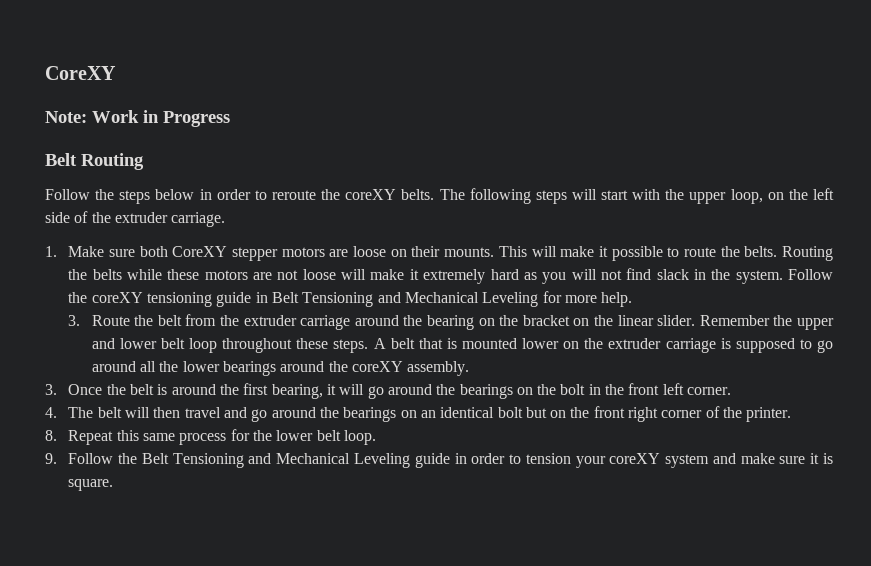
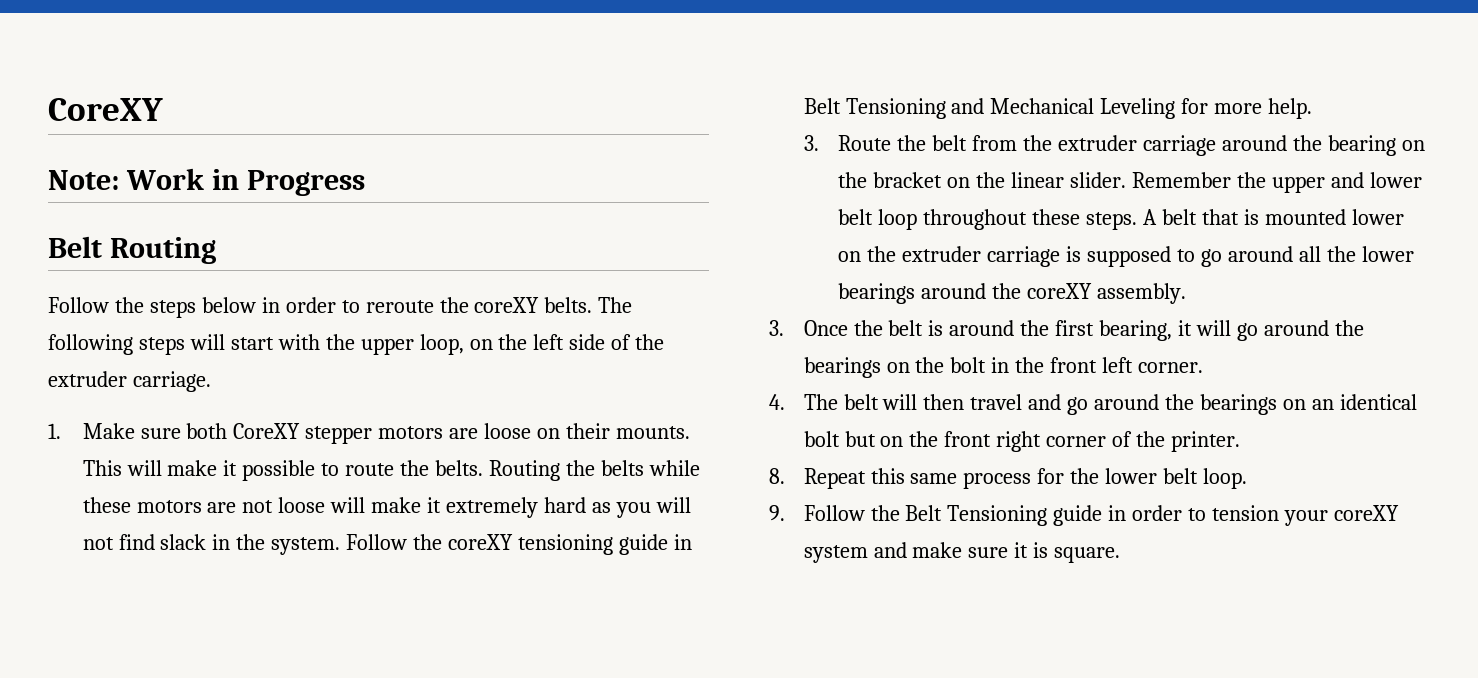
- 9. Follow the Belt Tensioning and Mechanical Leveling guide in order to tension your coreXY system and make sure it is square.
+ 9. Follow the Belt Tensioning guide in order to tension your coreXY system and make sure it is square.

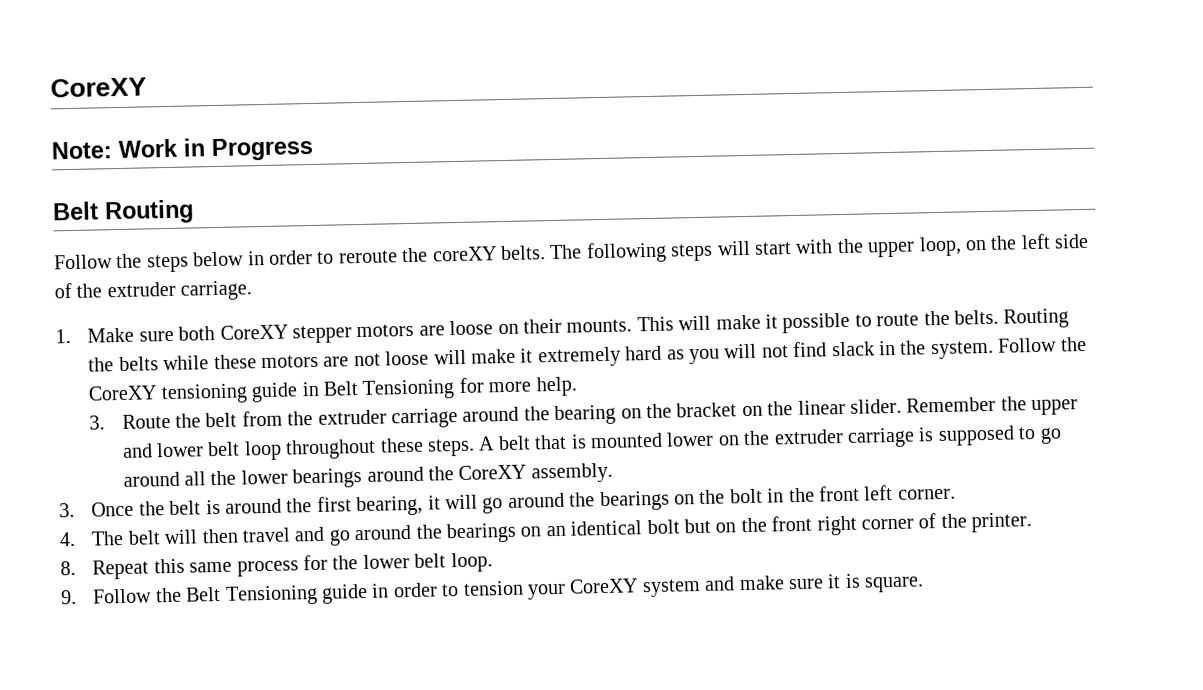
- Follow the coreXY tensioning guide in Belt Tensioning and Mechanical Leveling for more help.
+ Follow the CoreXY tensioning guide in Belt Tensioning for more help.
- A belt that is mounted lower on the extruder carriage is supposed to go around all the lower bearings around the coreXY assembly.
+ A belt that is mounted lower on the extruder carriage is supposed to go around all the lower bearings around the CoreXY assembly.
- 9. Follow the Belt Tensioning guide in order to tension your coreXY system and make sure it is square.
+ 9. Follow the Belt Tensioning guide in order to tension your CoreXY system and make sure it is square.

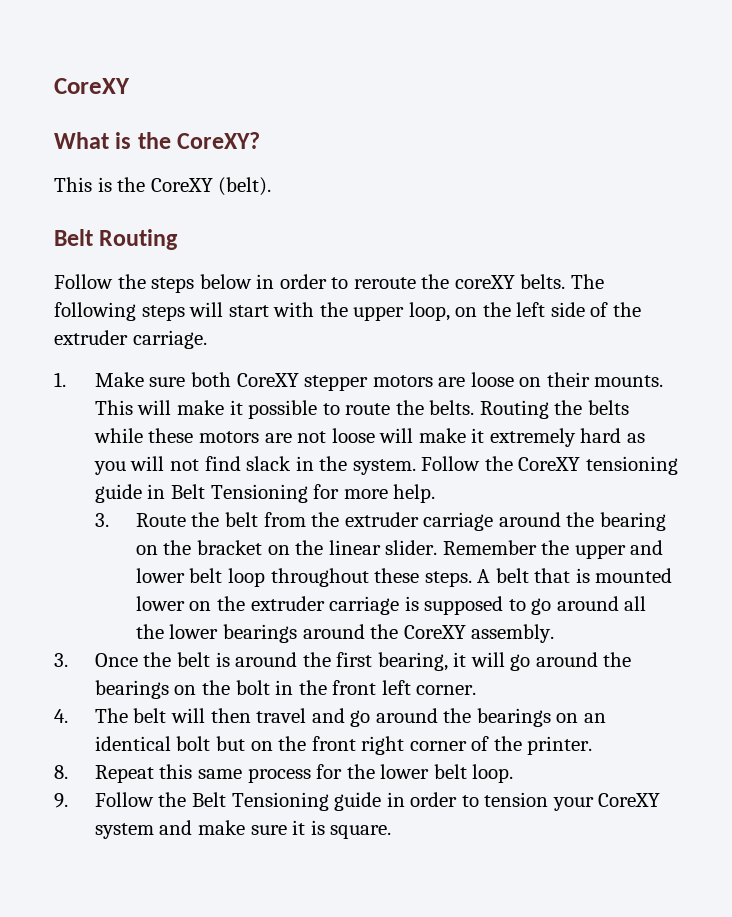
- Note: Work in Progress
+ What is the CoreXY?
+ This is the CoreXY (belt).

